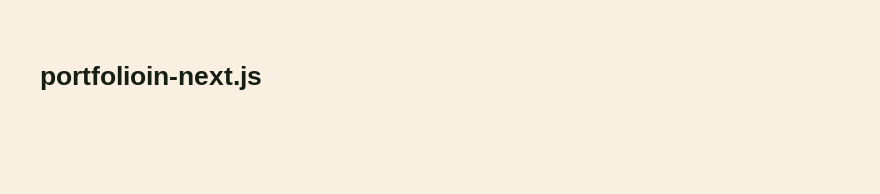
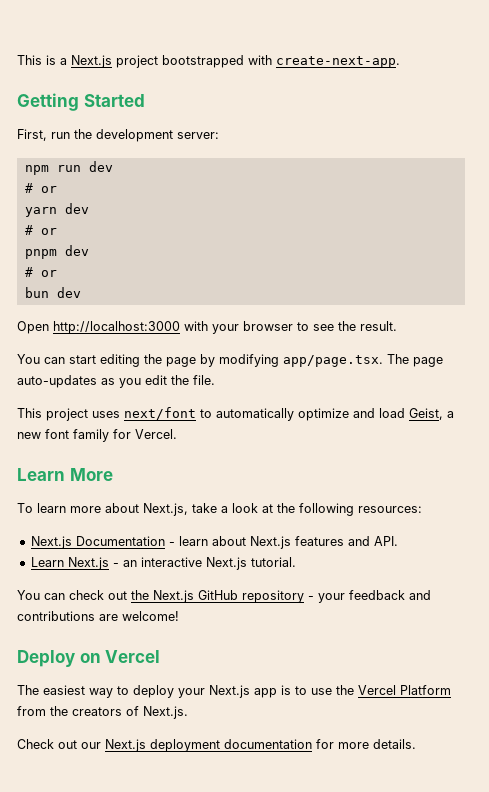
- portfolioin-next.js
+ This is a Next.js project bootstrapped with create-next-app.
+ Getting Started
+ First, run the development server:
+ npm run dev
+ # or
+ yarn dev
+ # or
+ pnpm dev
+ # or
+ bun dev
+ Open http://localhost:3000 with your browser to see the result.
+ You can start editing the page by modifying app/page.tsx. The page auto-updates as you edit the file.
+ This project uses next/font to automatically optimize and load Geist, a new font family for Vercel.
+ Learn More
+ To learn more about Next.js, take a look at the following resources:
+ Next.js Documentation - learn about Next.js features and API.
+ Learn Next.js - an interactive Next.js tutorial.
+ You can check out the Next.js GitHub repository - your feedback and contributions are welcome!
+ Deploy on Vercel
+ The easiest way to deploy your Next.js app is to use the Vercel Platform from the creators of Next.js.
+ Check out our Next.js deployment documentation for more details.

